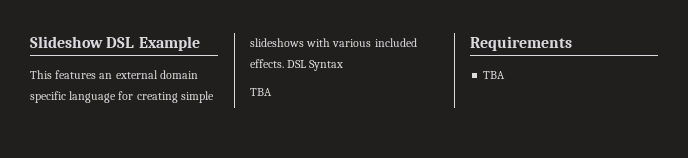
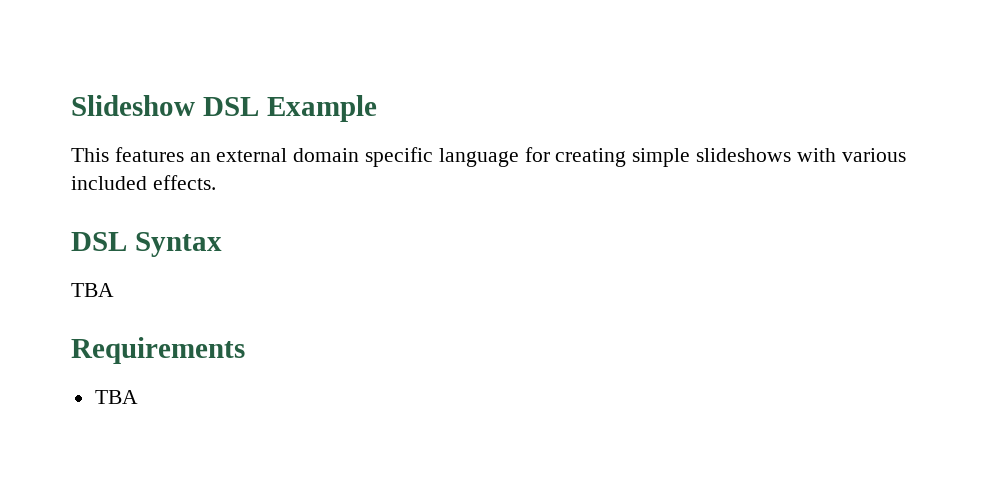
- This features an external domain specific language for creating simple slideshows with various included effects. DSL Syntax
+ This features an external domain specific language for creating simple slideshows with various included effects.
+ DSL Syntax

